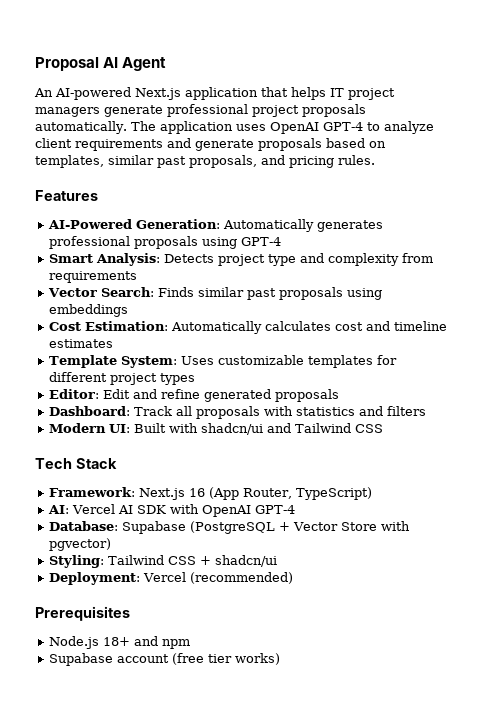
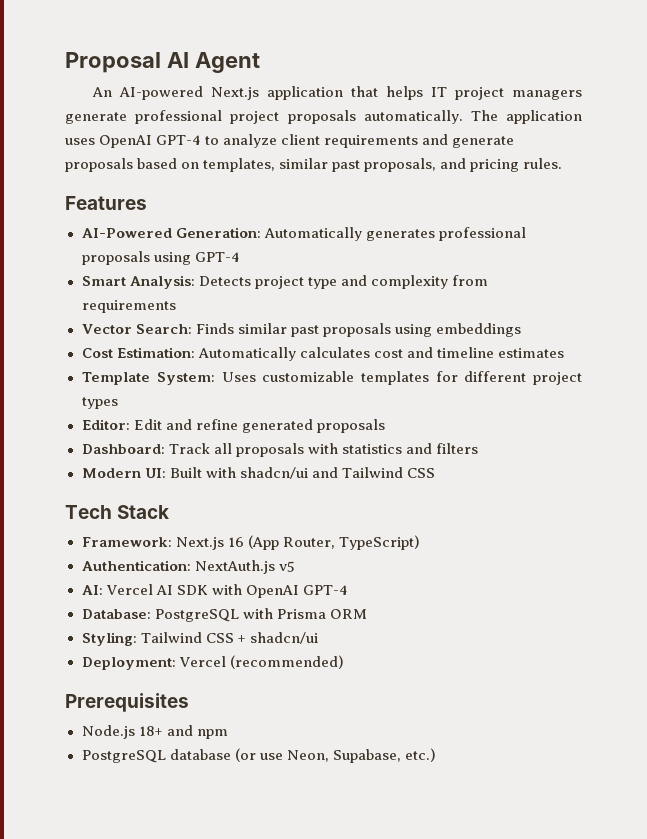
+ Authentication: NextAuth.js v5
- Database: Supabase (PostgreSQL + Vector Store with pgvector)
+ Database: PostgreSQL with Prisma ORM
- Supabase account (free tier works)
+ PostgreSQL database (or use Neon, Supabase, etc.)

